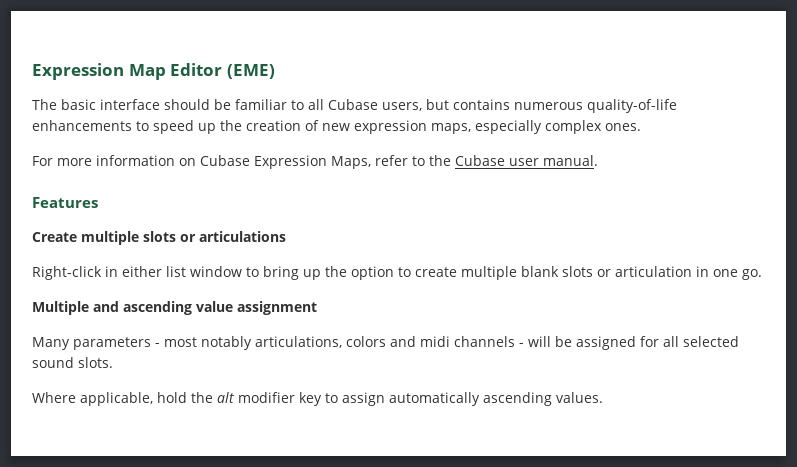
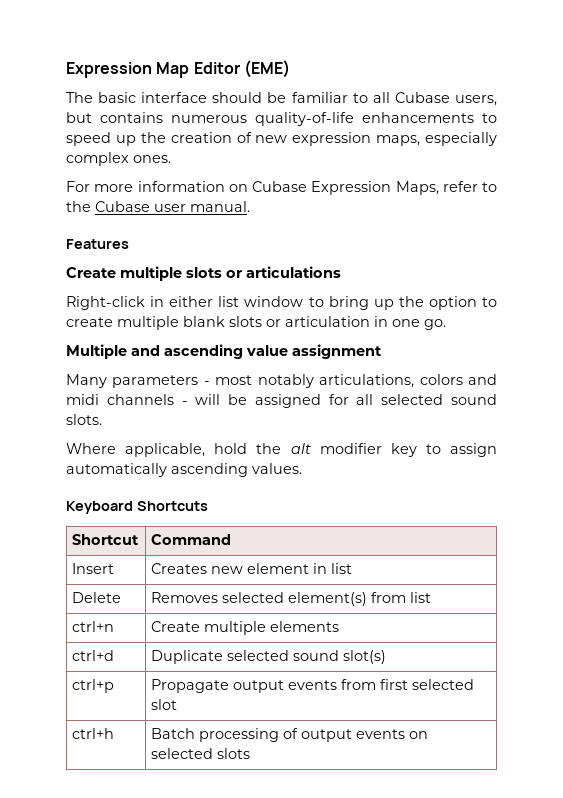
+ Keyboard Shortcuts
+ Shortcut | Command
+ Insert | Creates new element in list
+ Delete | Removes selected element(s) from list
+ ctrl+n | Create multiple elements
+ ctrl+d | Duplicate selected sound slot(s)
+ ctrl+p | Propagate output events from first selected slot
+ ctrl+h | Batch processing of output events on selected slots

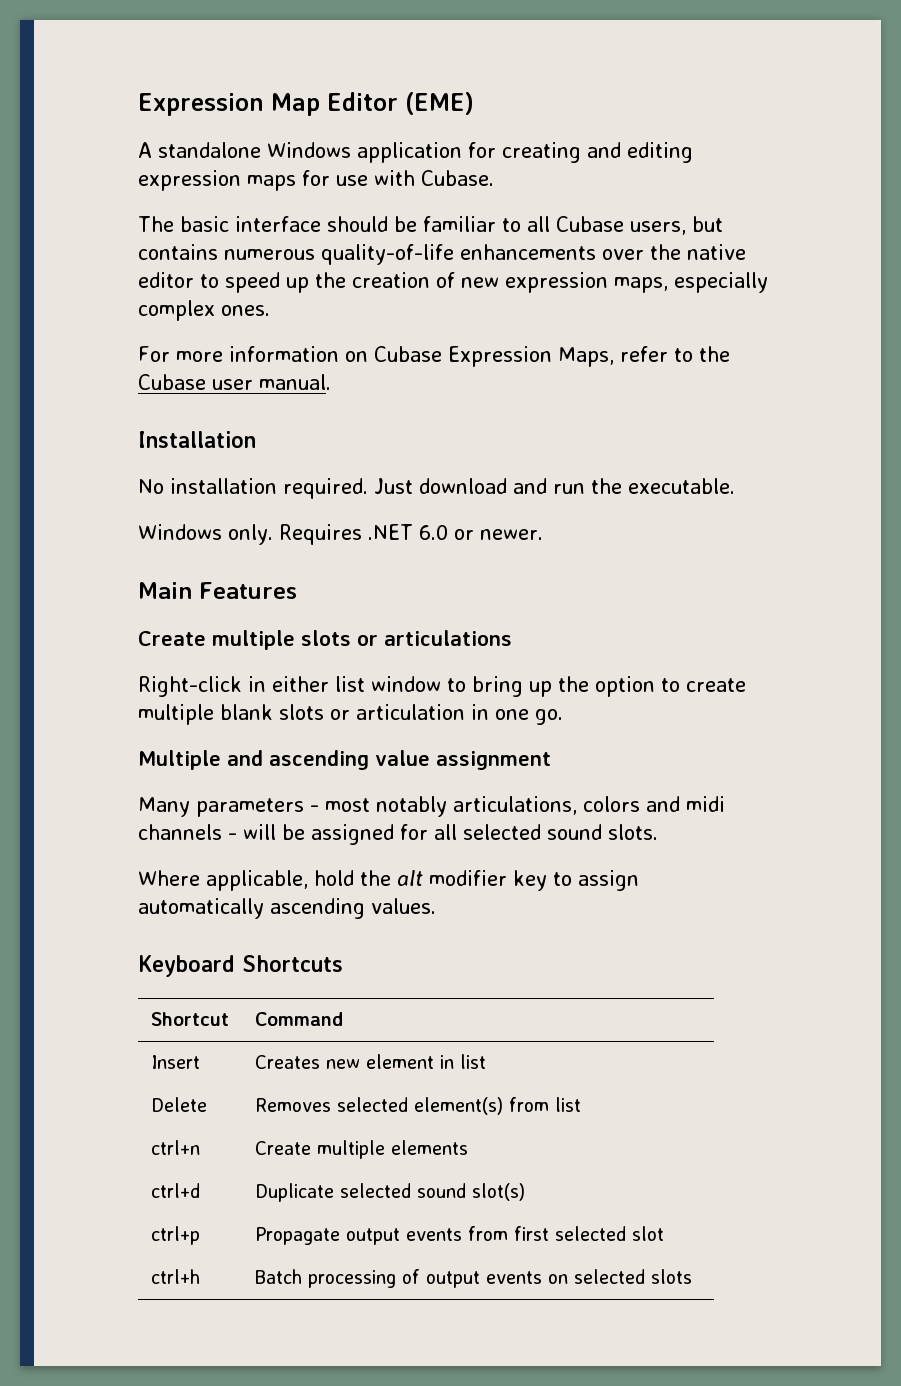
+ A standalone Windows application for creating and editing expression maps for use with Cubase.
- The basic interface should be familiar to all Cubase users, but contains numerous quality-of-life enhancements to speed up the creation of new expression maps, especially complex ones.
+ The basic interface should be familiar to all Cubase users, but contains numerous quality-of-life enhancements over the native editor to speed up the creation of new expression maps, especially complex ones.
- Features
+ Installation
+ No installation required. Just download and run the executable.
+ Windows only. Requires .NET 6.0 or newer.
+ Main Features

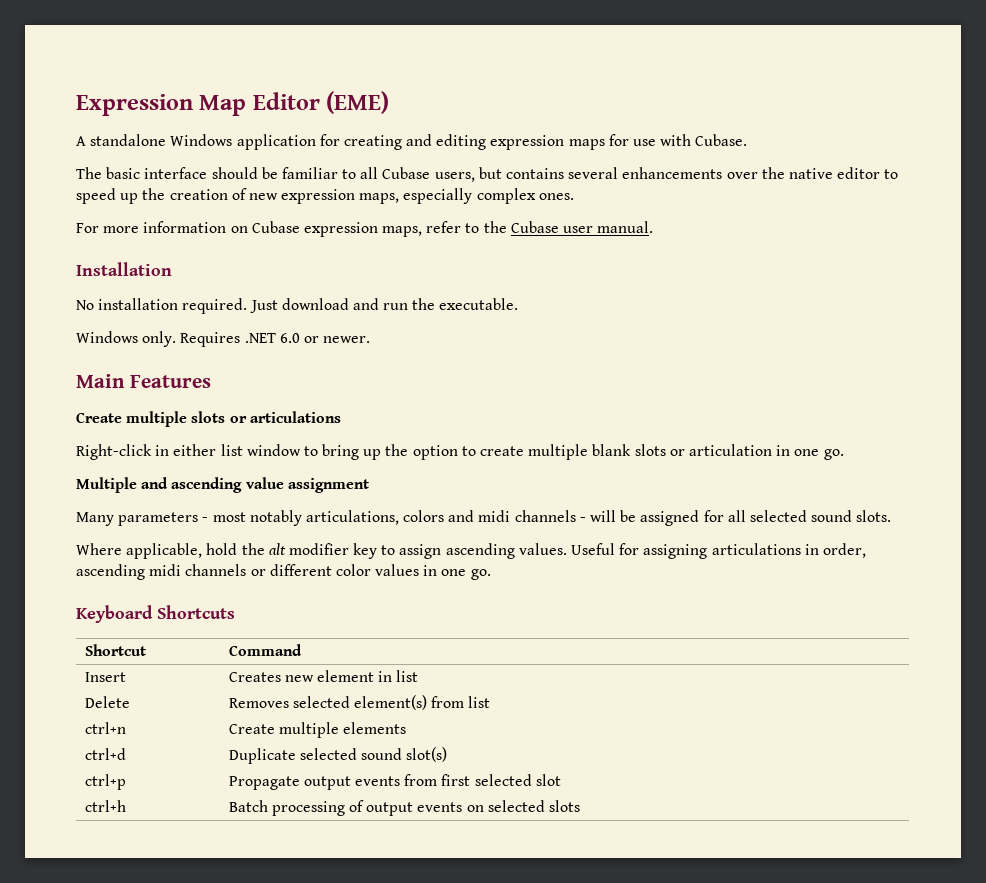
- The basic interface should be familiar to all Cubase users, but contains numerous quality-of-life enhancements over the native editor to speed up the creation of new expression maps, especially complex ones.
+ The basic interface should be familiar to all Cubase users, but contains several enhancements over the native editor to speed up the creation of new expression maps, especially complex ones.
- For more information on Cubase Expression Maps, refer to the Cubase user manual.
+ For more information on Cubase expression maps, refer to the Cubase user manual.
- Where applicable, hold the alt modifier key to assign automatically ascending values.
+ Where applicable, hold the alt modifier key to assign ascending values. Useful for assigning articulations in order, ascending midi channels or different color values in one go.

